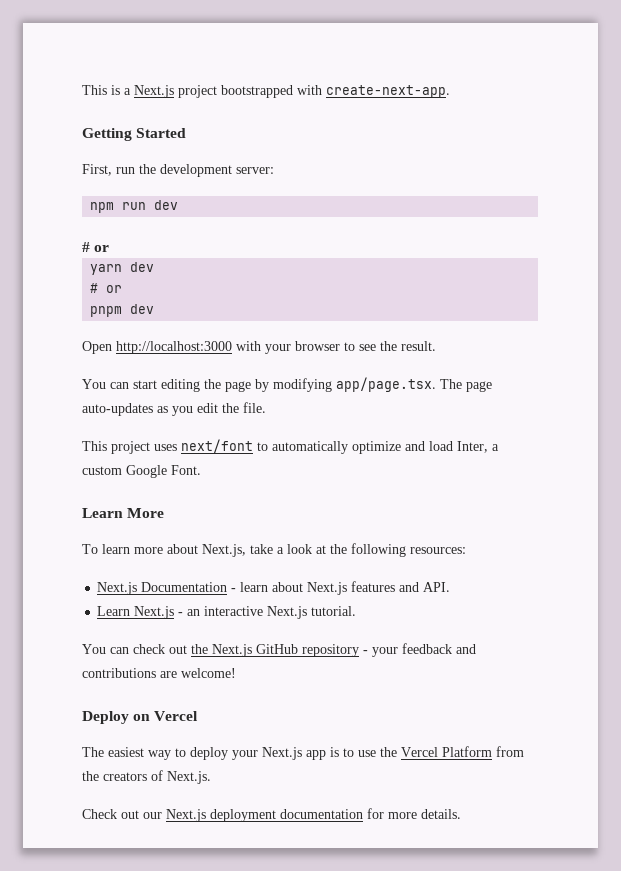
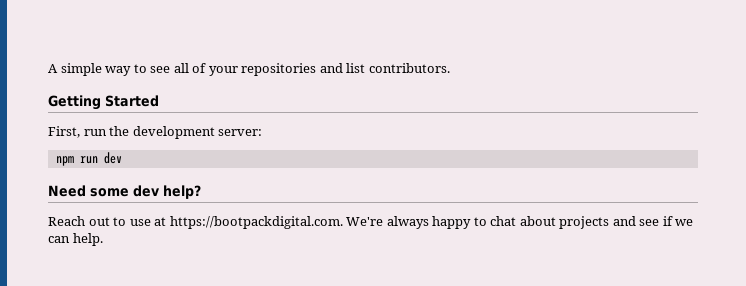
- This is a Next.js project bootstrapped with create-next-app.
+ A simple way to see all of your repositories and list contributors.
  npm run dev
- # or
- yarn dev
- # or
- pnpm dev
- Open http://localhost:3000 with your browser to see the result.
- You can start editing the page by modifying app/page.tsx. The page auto-updates as you edit the file.
- This project uses next/font to automatically optimize and load Inter, a custom Google Font.
- Learn More
- To learn more about Next.js, take a look at the following resources:
- Next.js Documentation - learn about Next.js features and API.
- Learn Next.js - an interactive Next.js tutorial.
- You can check out the Next.js GitHub repository - your feedback and contributions are welcome!
- Deploy on Vercel
- The easiest way to deploy your Next.js app is to use the Vercel Platform from the creators of Next.js.
- Check out our Next.js deployment documentation for more details.
+ Need some dev help?
+ Reach out to use at https://bootpackdigital.com. We're always happy to chat about projects and see if we can help.

